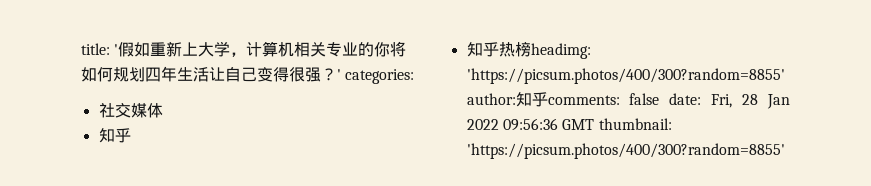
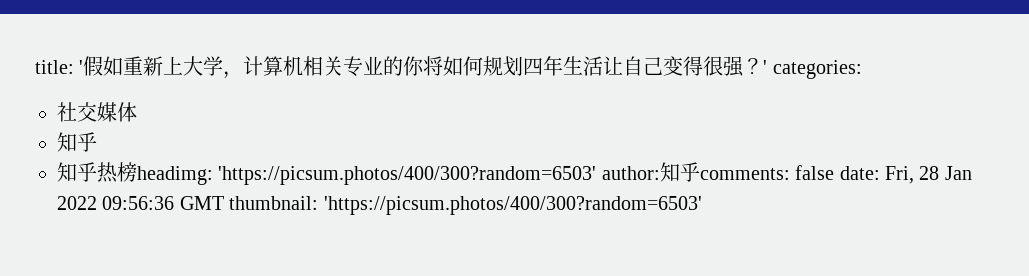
- 知乎热榜headimg: 'https://picsum.photos/400/300?random=8855' author:知乎comments: false date: Fri, 28 Jan 2022 09:56:36 GMT thumbnail: 'https://picsum.photos/400/300?random=8855'
+ 知乎热榜headimg: 'https://picsum.photos/400/300?random=6503' author:知乎comments: false date: Fri, 28 Jan 2022 09:56:36 GMT thumbnail: 'https://picsum.photos/400/300?random=6503'

